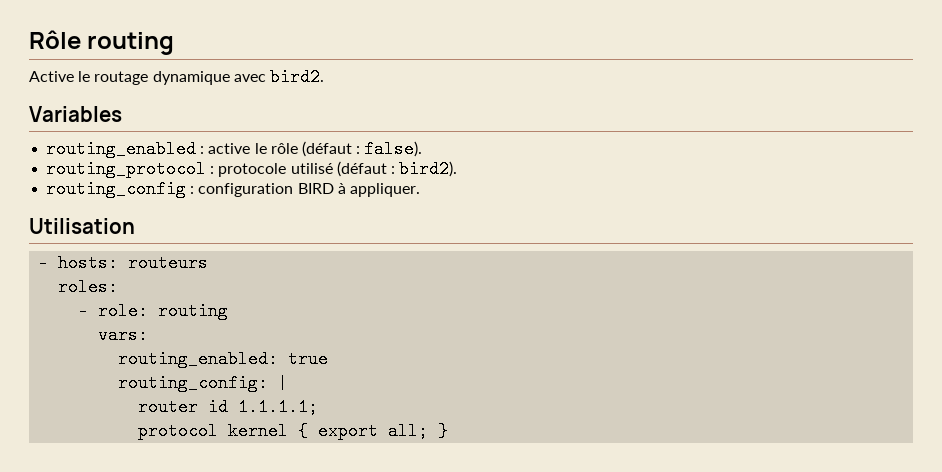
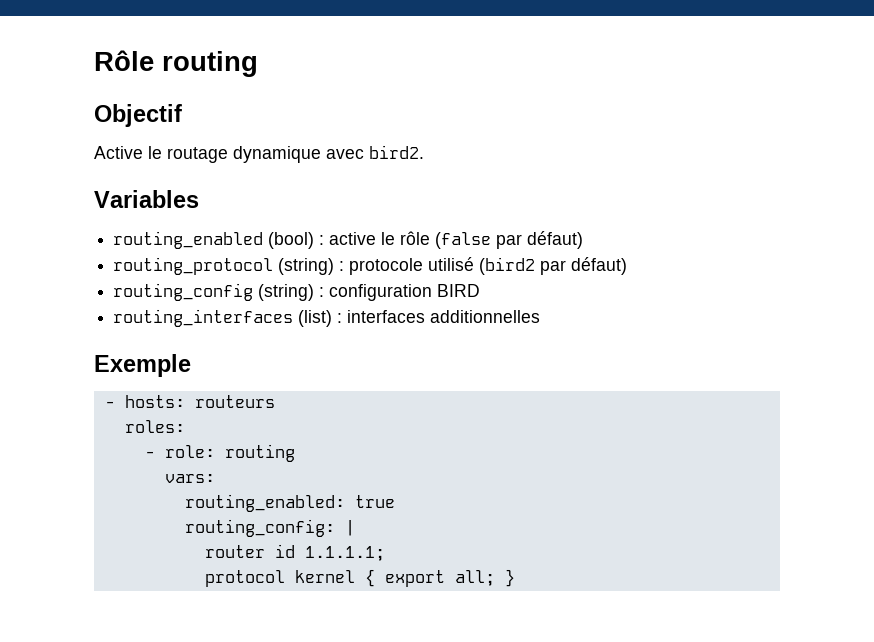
+ Objectif
- routing_enabled : active le rôle (défaut : false).
+ routing_enabled (bool) : active le rôle (false par défaut)
- routing_protocol : protocole utilisé (défaut : bird2).
+ routing_protocol (string) : protocole utilisé (bird2 par défaut)
- routing_config : configuration BIRD à appliquer.
- Utilisation
+ routing_config (string) : configuration BIRD
+ routing_interfaces (list) : interfaces additionnelles
+ Exemple

